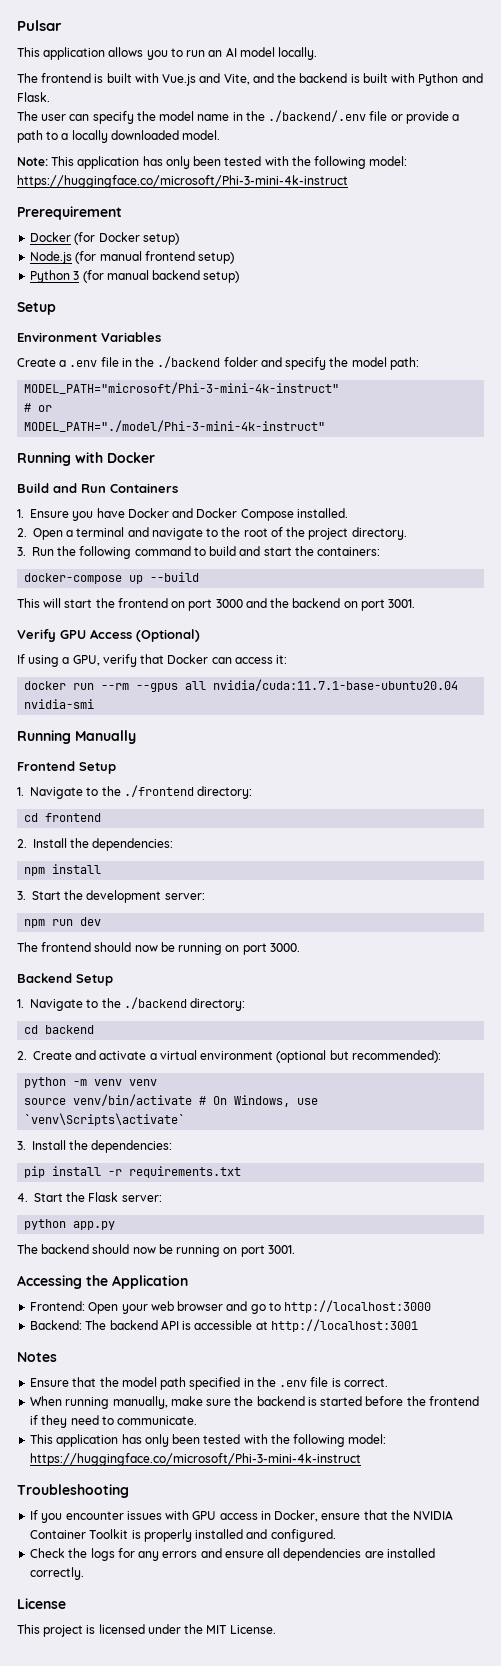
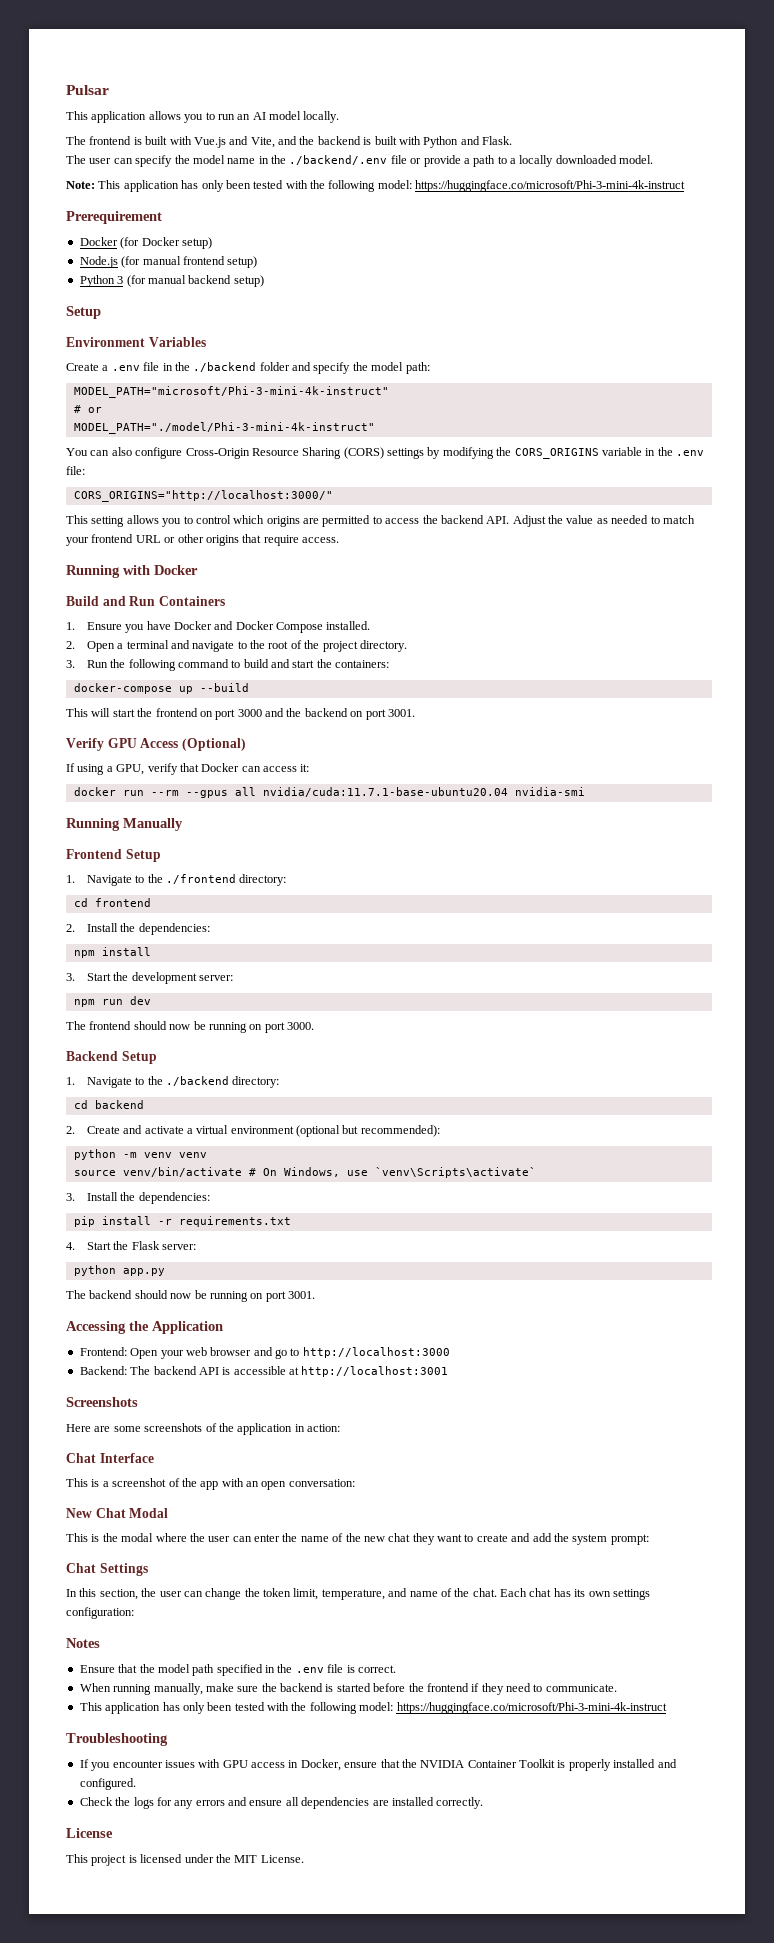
+ You can also configure Cross-Origin Resource Sharing (CORS) settings by modifying the CORS_ORIGINS variable in the .env file:
+ CORS_ORIGINS="http://localhost:3000/"
+ This setting allows you to control which origins are permitted to access the backend API. Adjust the value as needed to match your frontend URL or other origins that require access.
+ Screenshots
+ Here are some screenshots of the application in action:
+ Chat Interface
+ This is a screenshot of the app with an open conversation:
+ New Chat Modal
+ This is the modal where the user can enter the name of the new chat they want to create and add the system prompt:
+ Chat Settings
+ In this section, the user can change the token limit, temperature, and name of the chat. Each chat has its own settings configuration:

